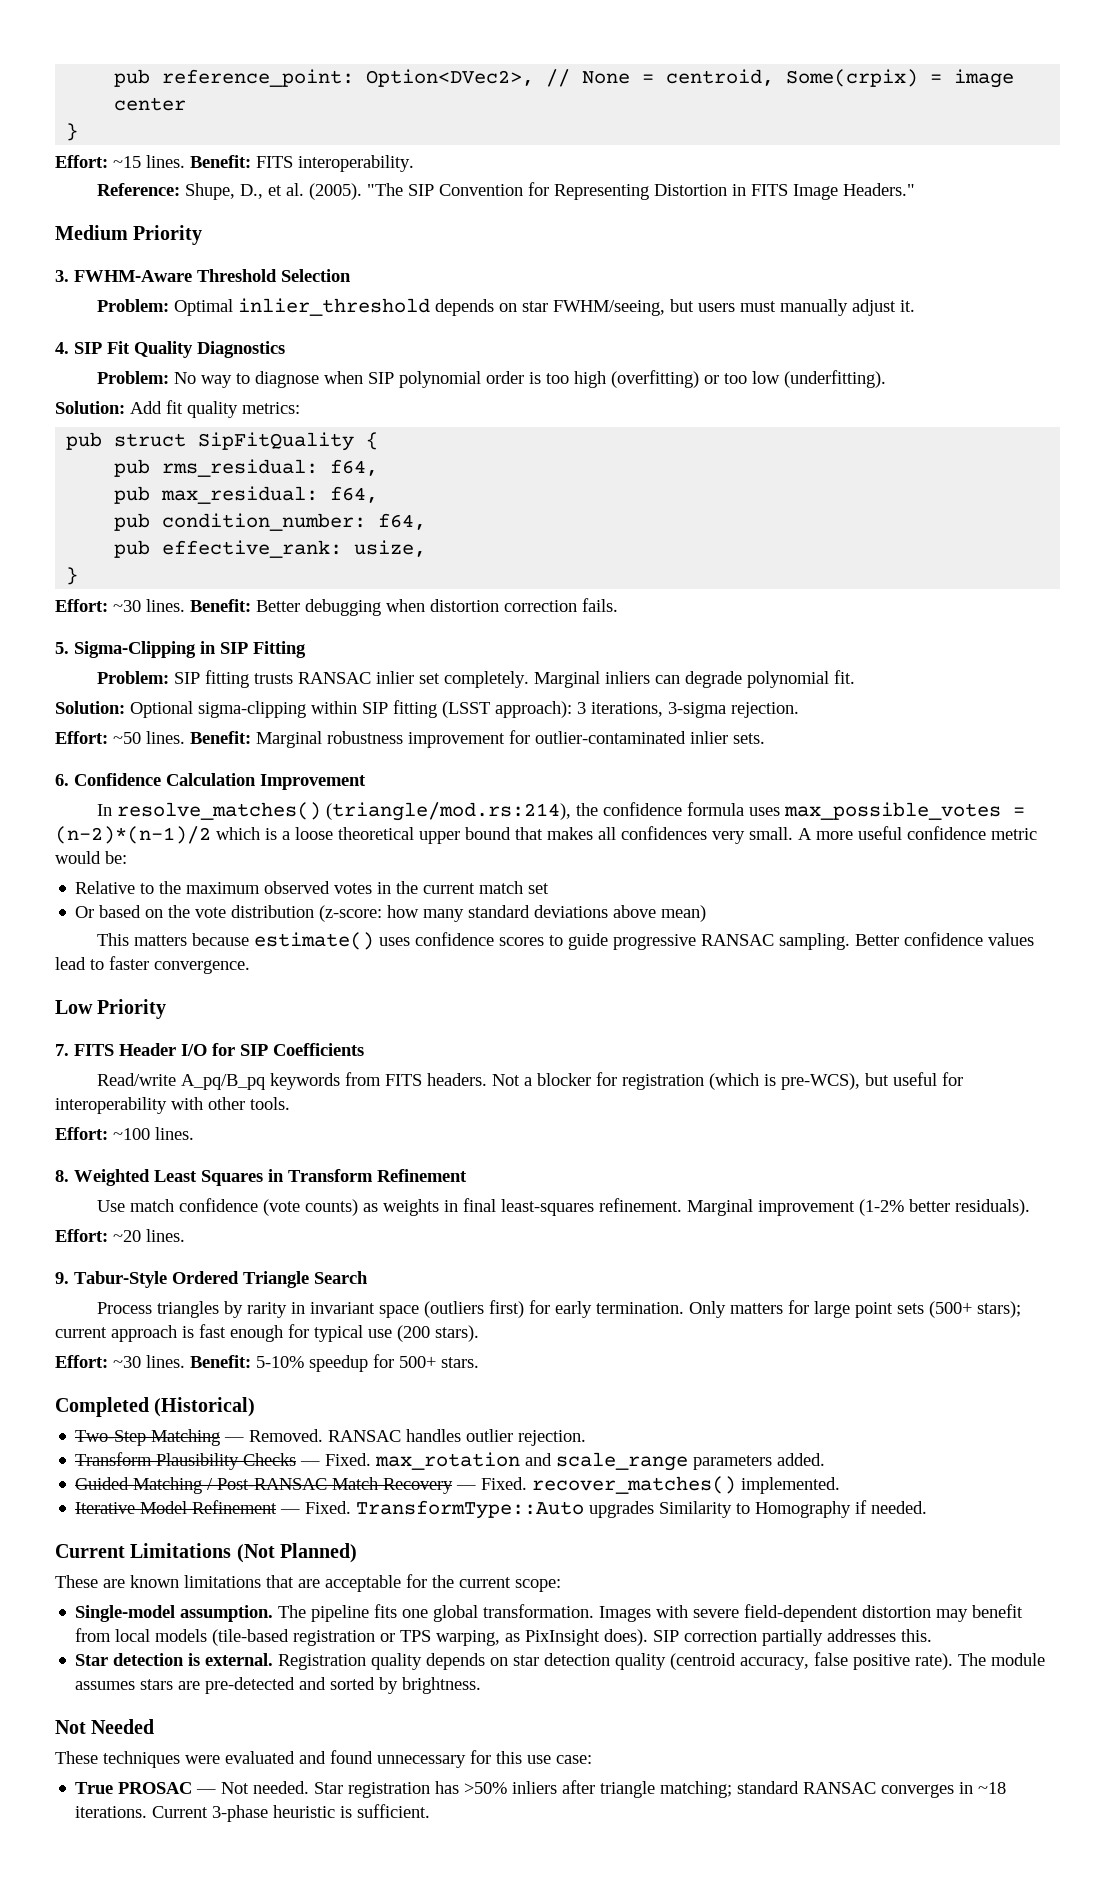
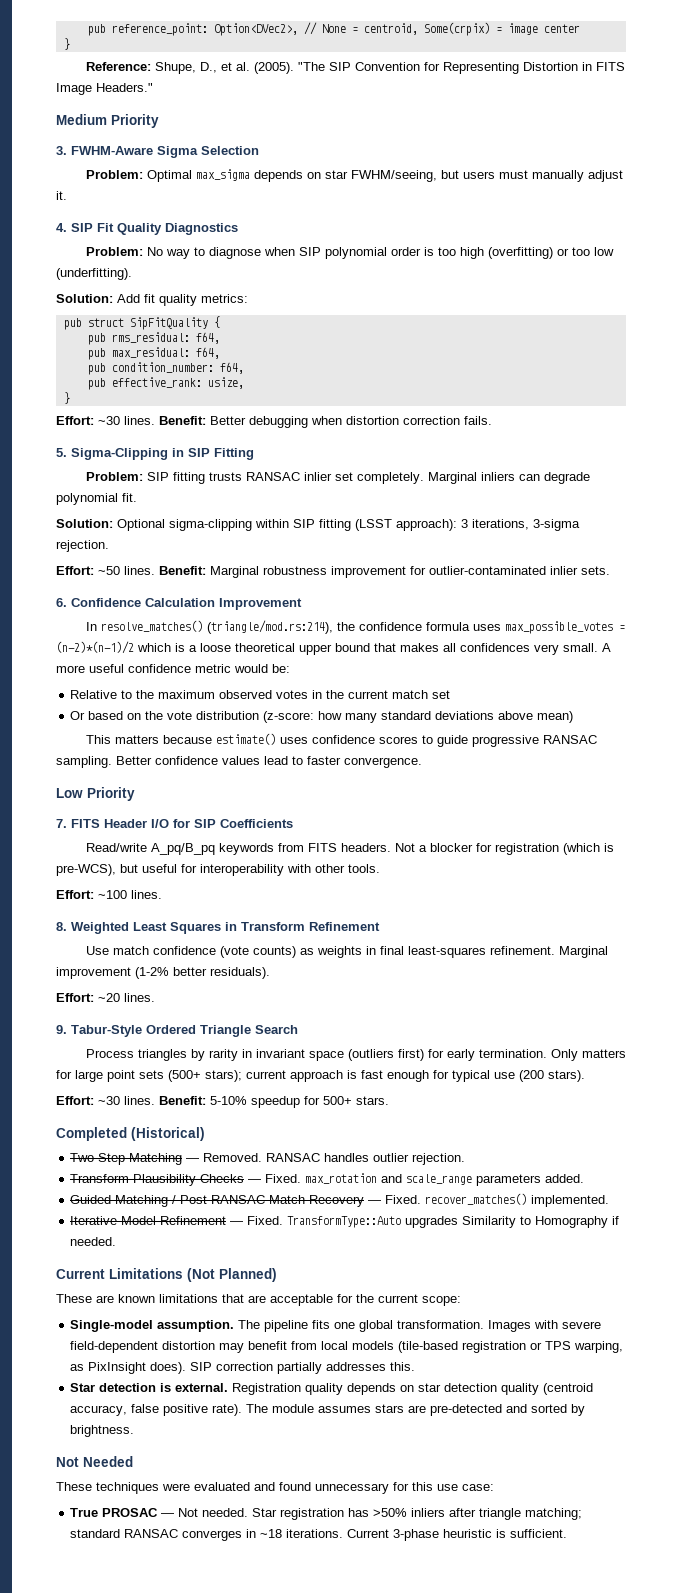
- Effort: ~15 lines. Benefit: FITS interoperability.
- 3. FWHM-Aware Threshold Selection
+ 3. FWHM-Aware Sigma Selection
- Problem: Optimal inlier_threshold depends on star FWHM/seeing, but users must manually adjust it.
+ Problem: Optimal max_sigma depends on star FWHM/seeing, but users must manually adjust it.

